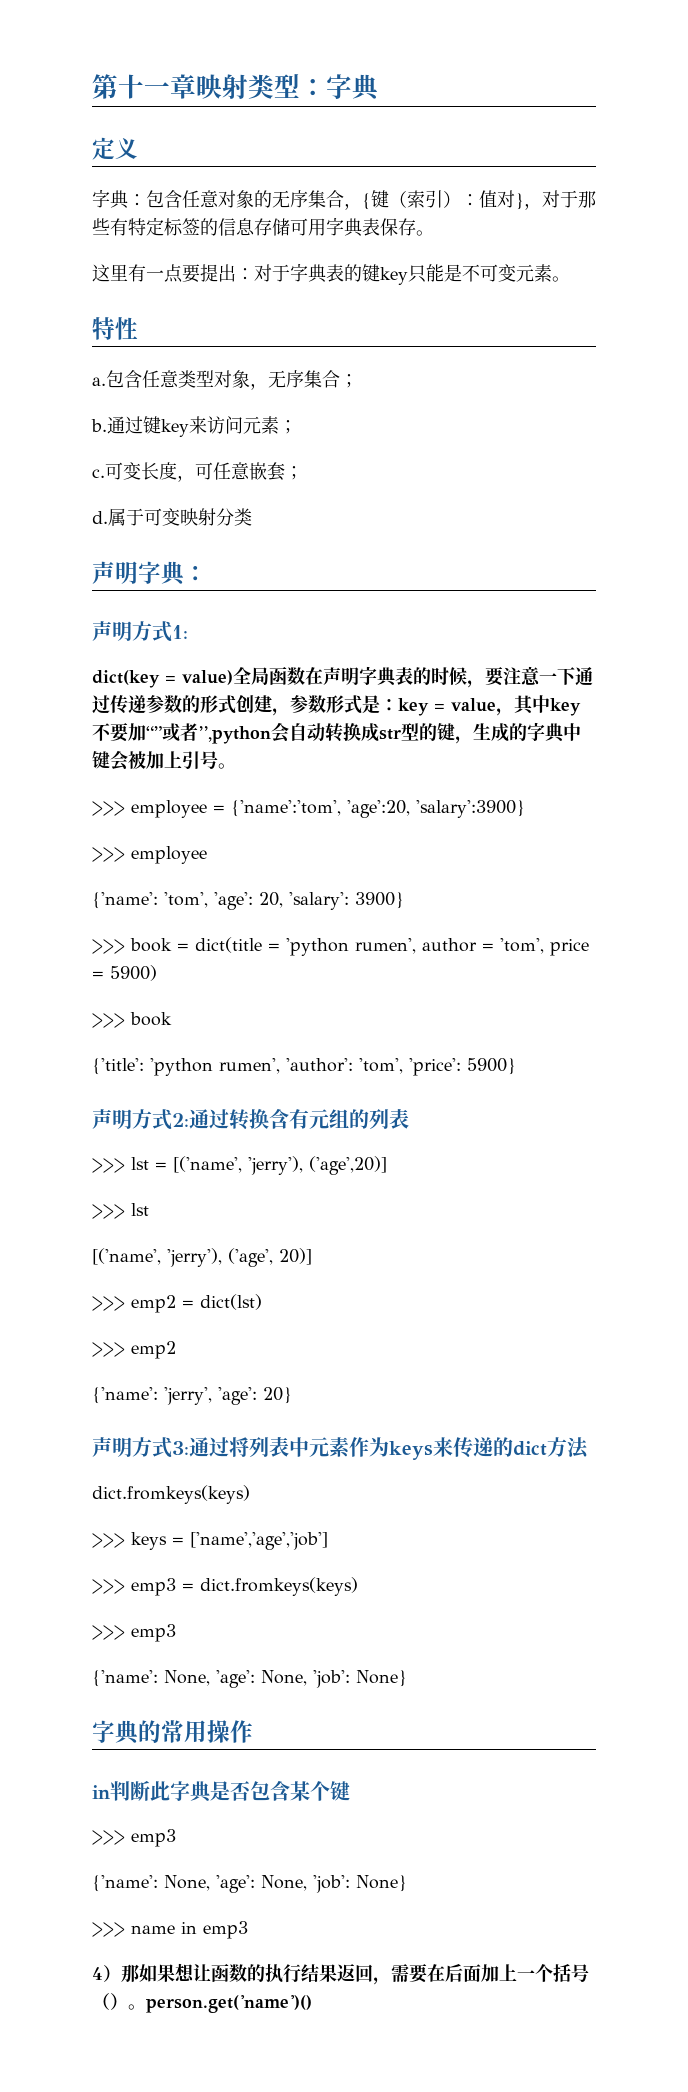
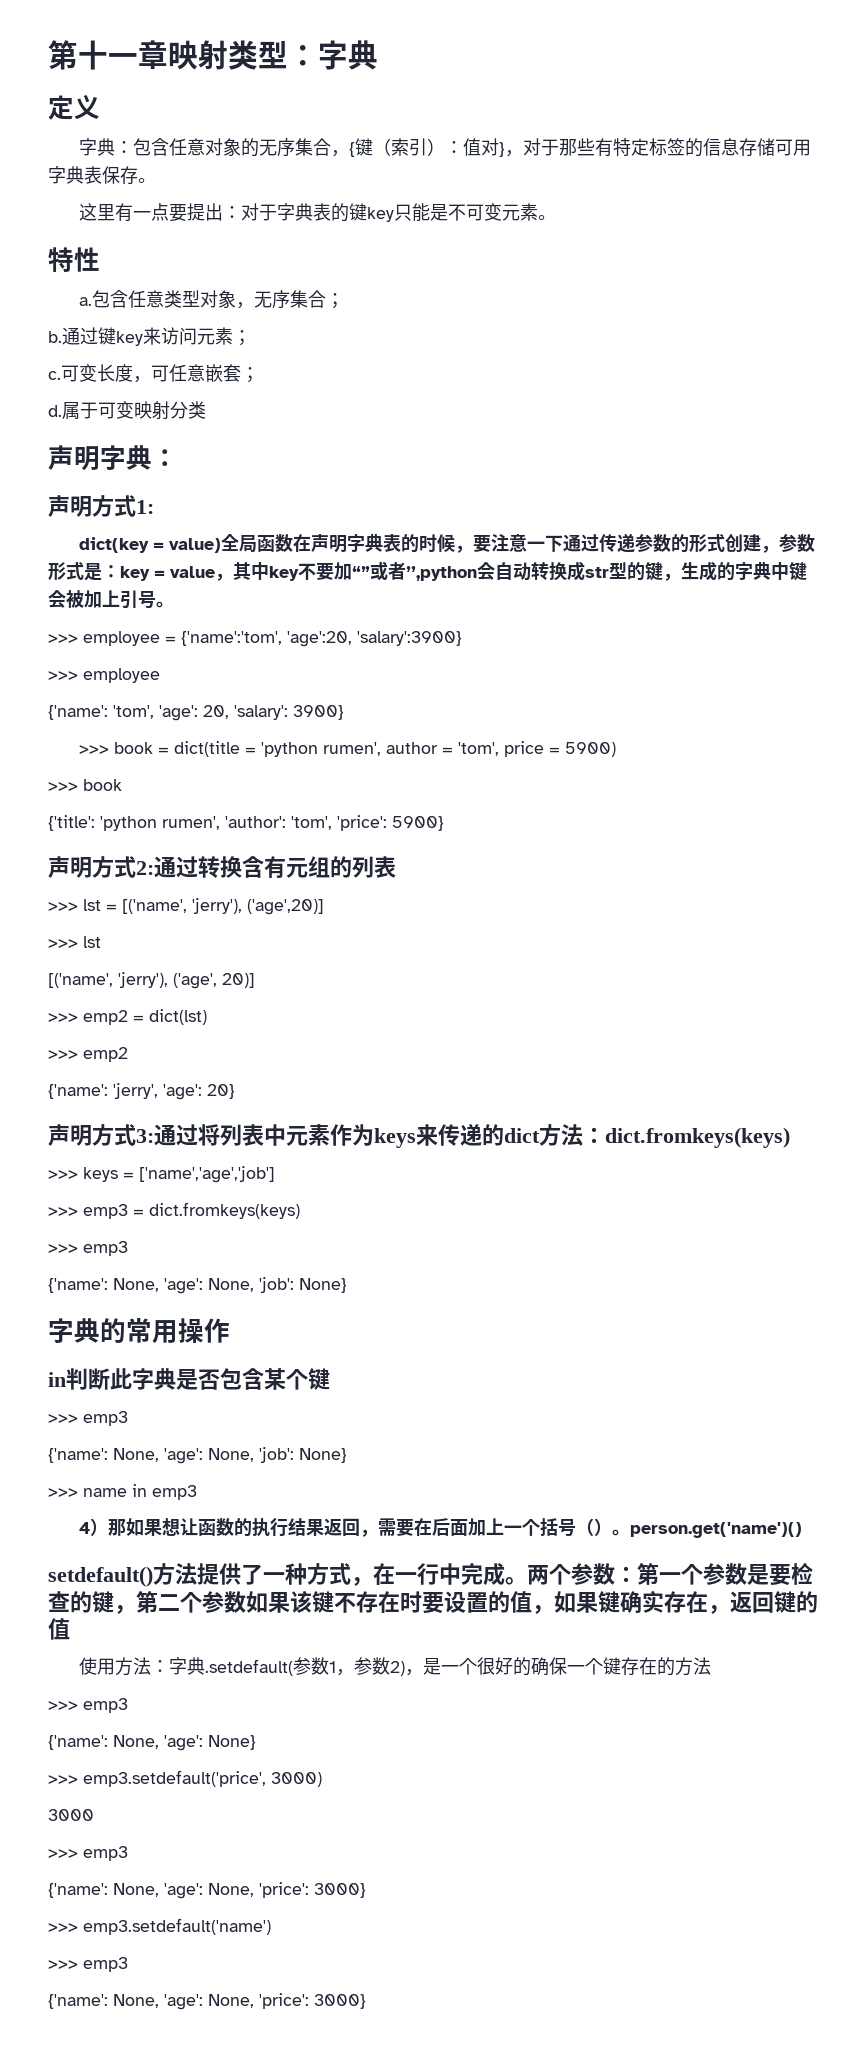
- 声明方式3:通过将列表中元素作为keys来传递的dict方法
- dict.fromkeys(keys)
+ 声明方式3:通过将列表中元素作为keys来传递的dict方法：dict.fromkeys(keys)
+ setdefault()方法提供了一种方式，在一行中完成。两个参数：第一个参数是要检查的键，第二个参数如果该键不存在时要设置的值，如果键确实存在，返回键的值
+ 使用方法：字典.setdefault(参数1，参数2)，是一个很好的确保一个键存在的方法
+ >>> emp3
+ {'name': None, 'age': None}
+ >>> emp3.setdefault('price', 3000)
+ 3000
+ >>> emp3
+ {'name': None, 'age': None, 'price': 3000}
+ >>> emp3.setdefault('name')
+ >>> emp3
+ {'name': None, 'age': None, 'price': 3000}

